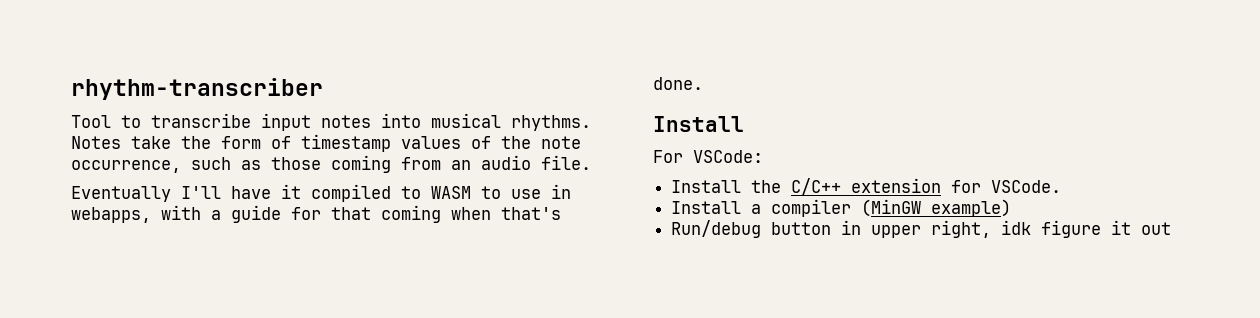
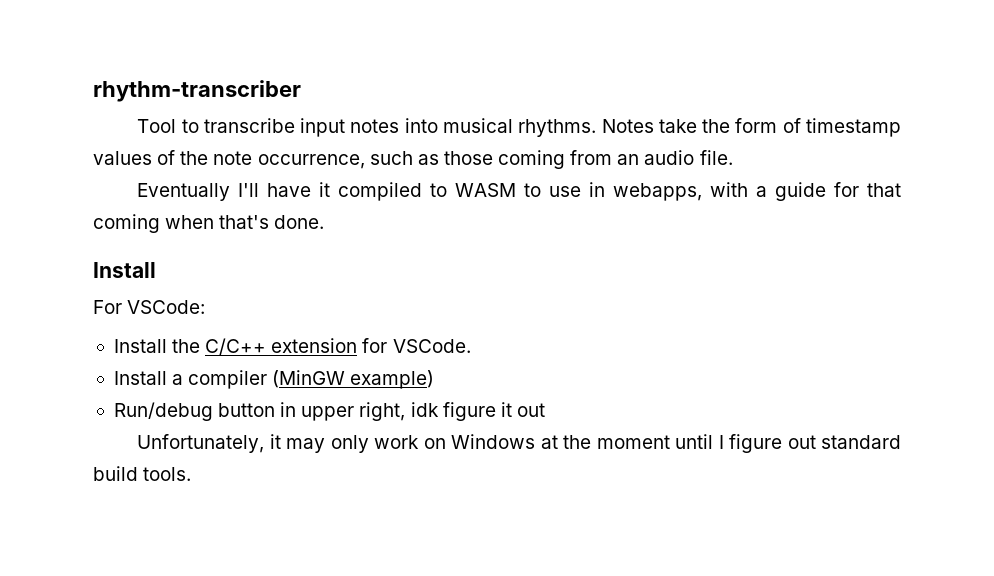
+ Unfortunately, it may only work on Windows at the moment until I figure out standard build tools.

